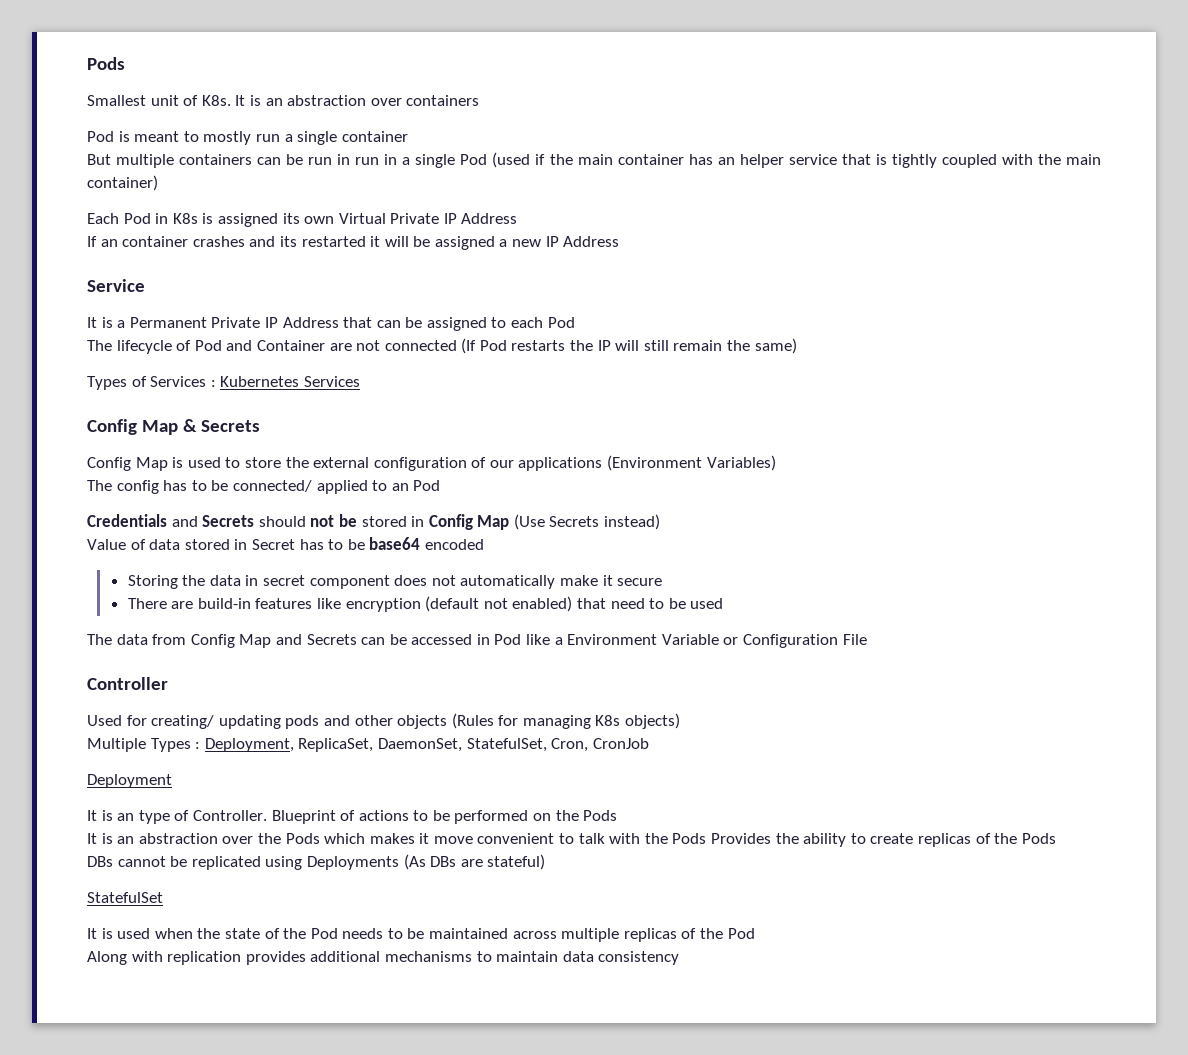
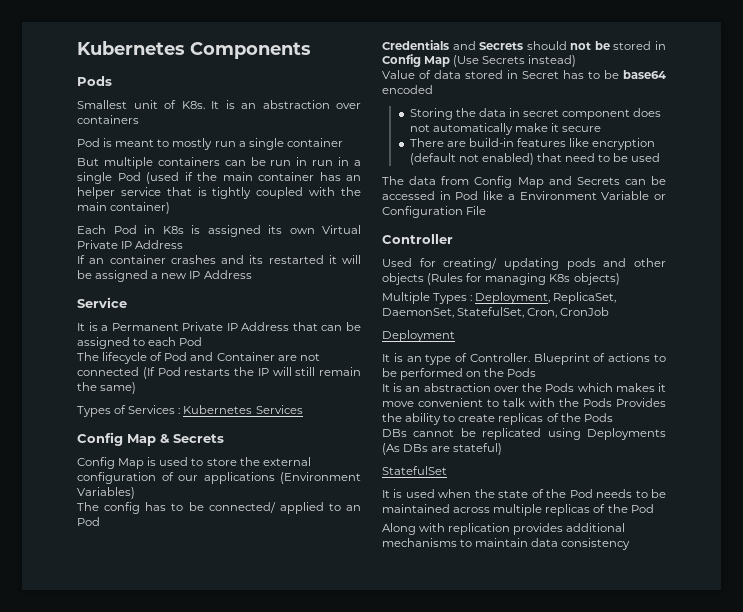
+ Kubernetes Components

